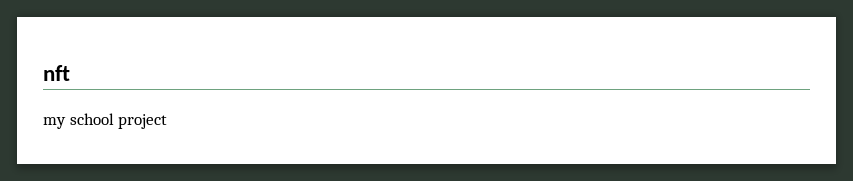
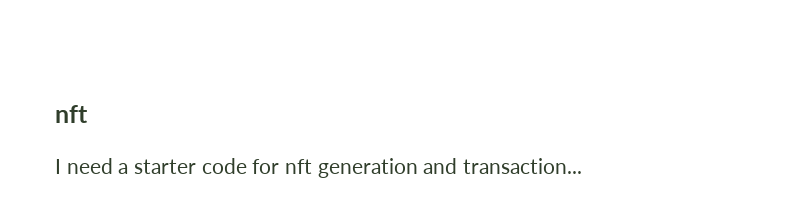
- my school project
+ I need a starter code for nft generation and transaction...

